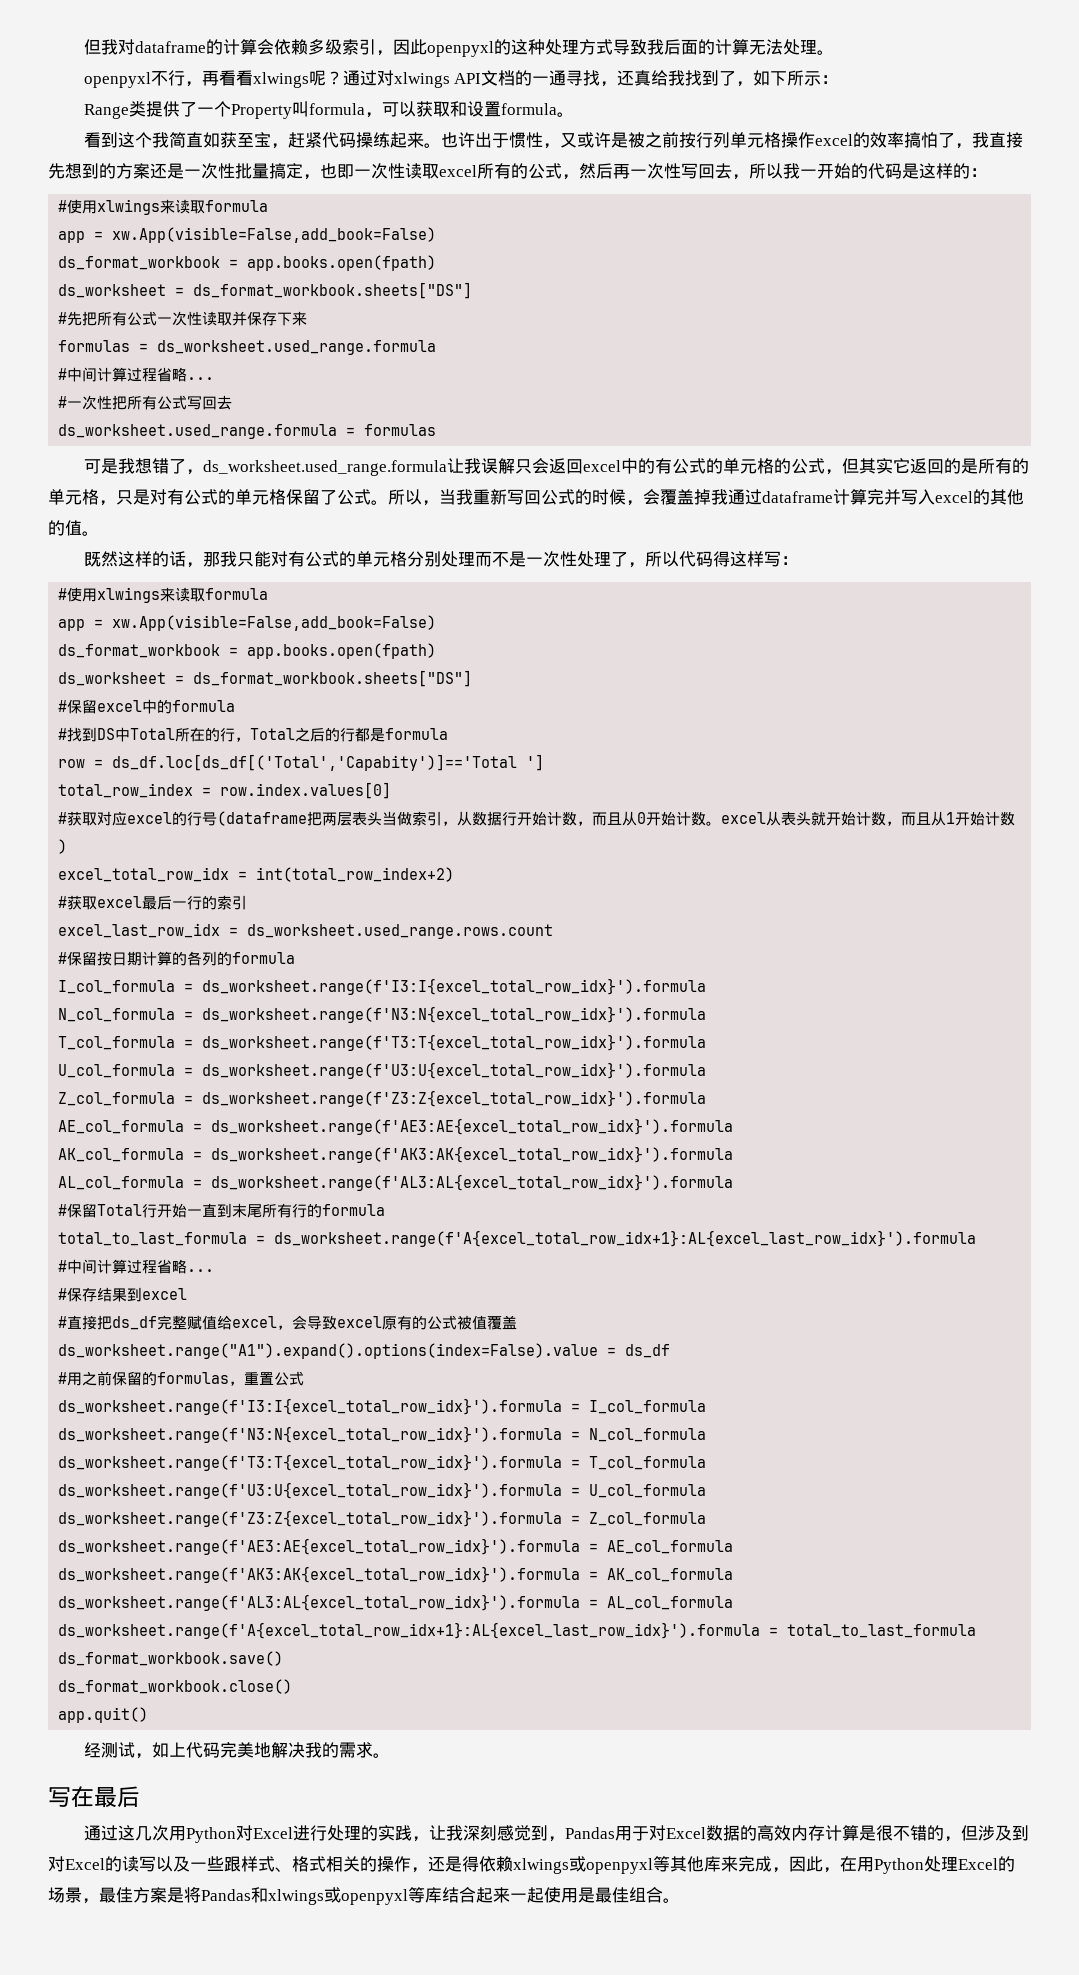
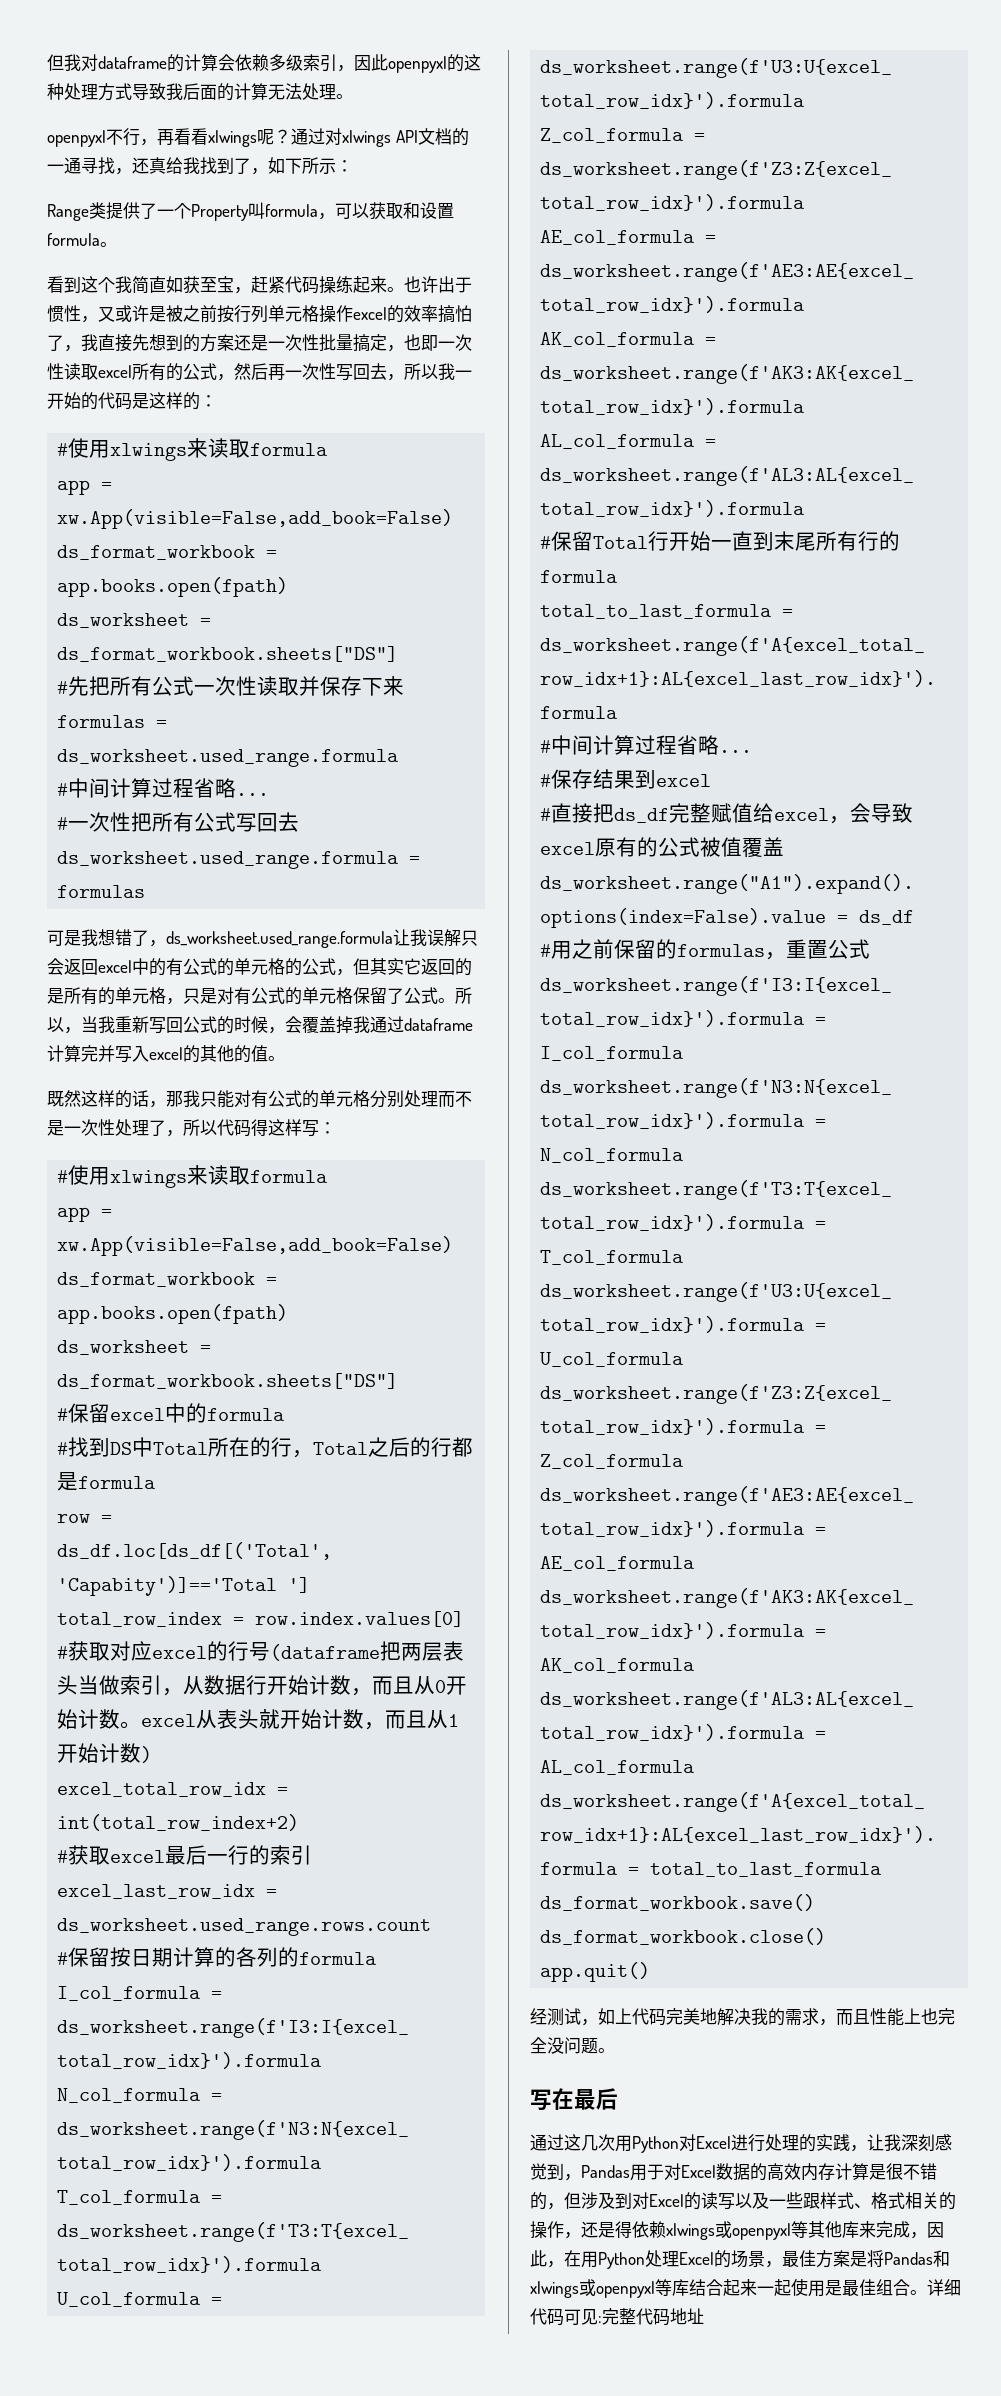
- 经测试，如上代码完美地解决我的需求。
+ 经测试，如上代码完美地解决我的需求，而且性能上也完全没问题。
+ 详细代码可见:完整代码地址

